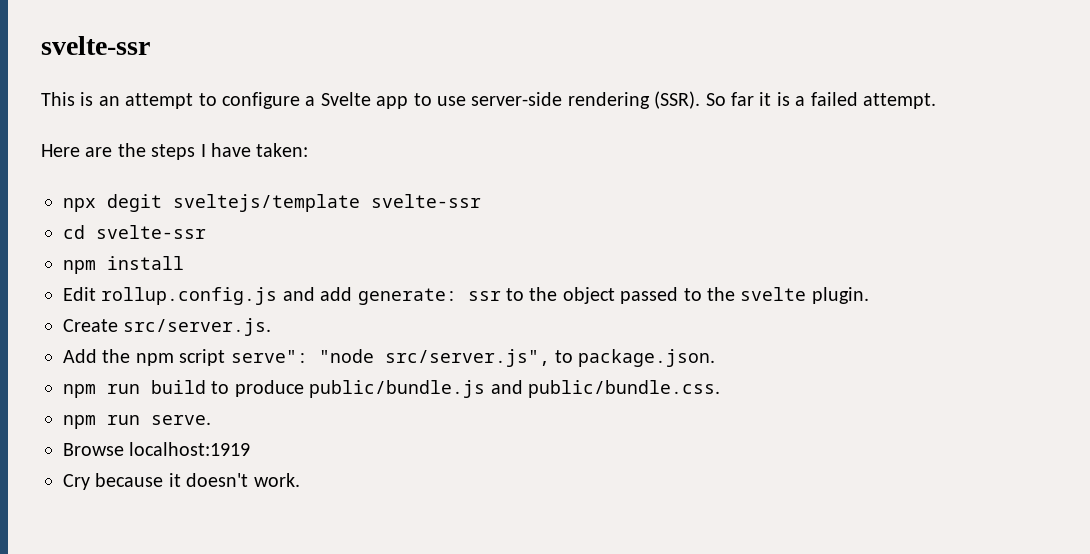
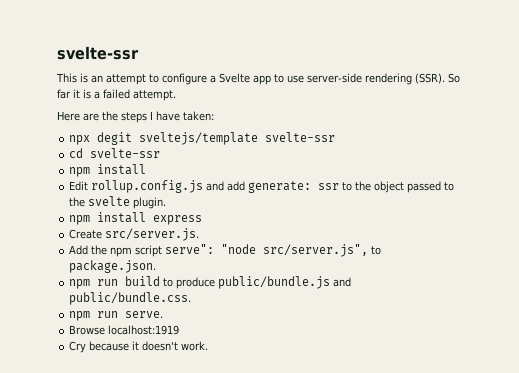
+ npm install express

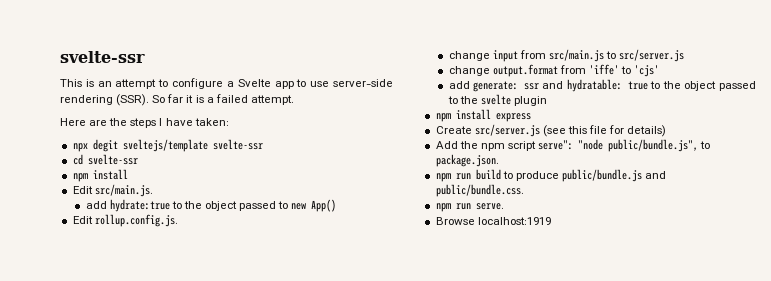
- Edit rollup.config.js and add generate: ssr to the object passed to the svelte plugin.
+ Edit src/main.js.
+ add hydrate:true to the object passed to new App()
+ Edit rollup.config.js.
+ change input from src/main.js to src/server.js
+ change output.format from 'iffe' to 'cjs'
+ add generate: ssr and hydratable: true to the object passed to the svelte plugin
- Create src/server.js.
+ Create src/server.js (see this file for details)
- Add the npm script serve": "node src/server.js", to package.json.
+ Add the npm script serve": "node public/bundle.js", to package.json.
- Cry because it doesn't work.

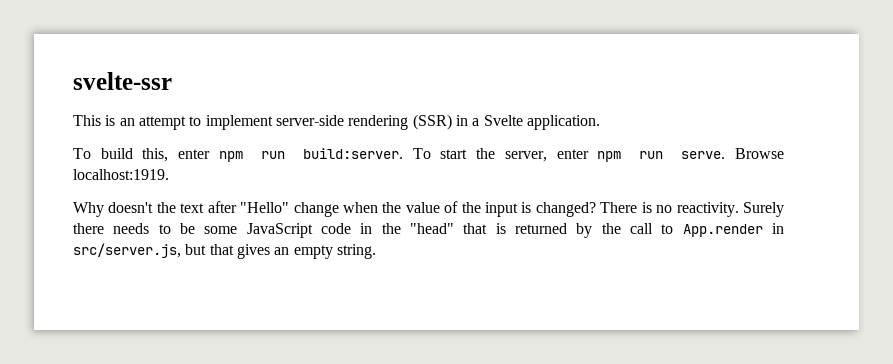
- This is an attempt to configure a Svelte app to use server-side rendering (SSR). So far it is a failed attempt.
- Here are the steps I have taken:
- npx degit sveltejs/template svelte-ssr
- cd svelte-ssr
- npm install
- Edit src/main.js.
- add hydrate:true to the object passed to new App()
- Edit rollup.config.js.
- change input from src/main.js to src/server.js
- change output.format from 'iffe' to 'cjs'
- add generate: ssr and hydratable: true to the object passed to the svelte plugin
- npm install express
- Create src/server.js (see this file for details)
- Add the npm script serve": "node public/bundle.js", to package.json.
- npm run build to produce public/bundle.js and public/bundle.css.
- npm run serve.
- Browse localhost:1919
+ This is an attempt to implement server-side rendering (SSR) in a Svelte application.
+ To build this, enter npm run build:server. To start the server, enter npm run serve. Browse localhost:1919.
+ Why doesn't the text after "Hello" change when the value of the input is changed? There is no reactivity. Surely there needs to be some JavaScript code in the "head" that is returned by the call to App.render in src/server.js, but that gives an empty string.

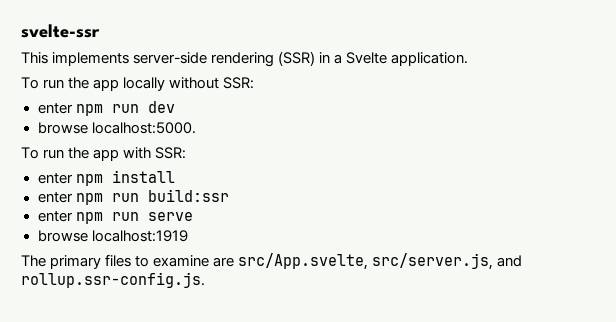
- This is an attempt to implement server-side rendering (SSR) in a Svelte application.
+ This implements server-side rendering (SSR) in a Svelte application.
- To build this, enter npm run build:server. To start the server, enter npm run serve. Browse localhost:1919.
- Why doesn't the text after "Hello" change when the value of the input is changed? There is no reactivity. Surely there needs to be some JavaScript code in the "head" that is returned by the call to App.render in src/server.js, but that gives an empty string.
+ To run the app locally without SSR:
+ enter npm run dev
+ browse localhost:5000.
+ To run the app with SSR:
+ enter npm install
+ enter npm run build:ssr
+ enter npm run serve
+ browse localhost:1919
+ The primary files to examine are src/App.svelte, src/server.js, and rollup.ssr-config.js.

